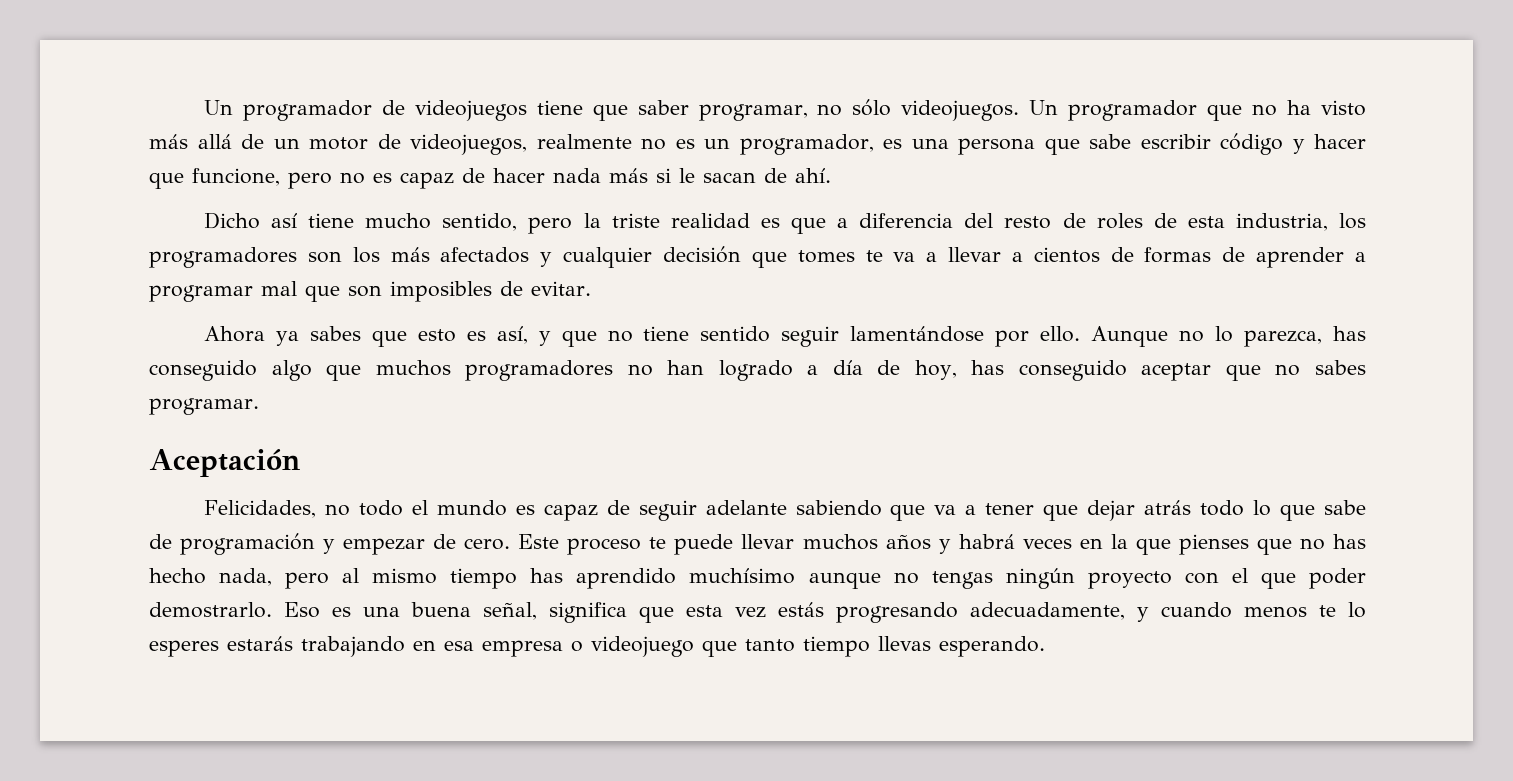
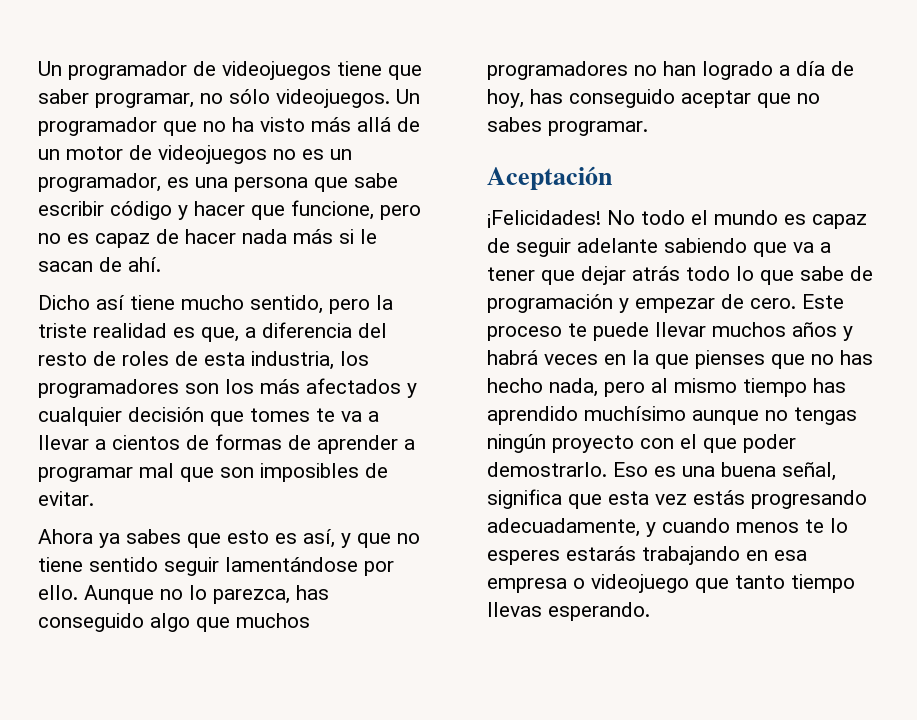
- Un programador que no ha visto más allá de un motor de videojuegos, realmente no es un programador, es una persona que sabe escribir código y hacer que funcione, pero no es capaz de hacer nada más si le sacan de ahí.
+ Un programador que no ha visto más allá de un motor de videojuegos no es un programador, es una persona que sabe escribir código y hacer que funcione, pero no es capaz de hacer nada más si le sacan de ahí.
- Dicho así tiene mucho sentido, pero la triste realidad es que a diferencia del resto de roles de esta industria, los programadores son los más afectados y cualquier decisión que tomes te va a llevar a cientos de formas de aprender a programar mal que son imposibles de evitar.
+ Dicho así tiene mucho sentido, pero la triste realidad es que, a diferencia del resto de roles de esta industria, los programadores son los más afectados y cualquier decisión que tomes te va a llevar a cientos de formas de aprender a programar mal que son imposibles de evitar.
- Felicidades, no todo el mundo es capaz de seguir adelante sabiendo que va a tener que dejar atrás todo lo que sabe de programación y empezar de cero.
+ ¡Felicidades! No todo el mundo es capaz de seguir adelante sabiendo que va a tener que dejar atrás todo lo que sabe de programación y empezar de cero.

